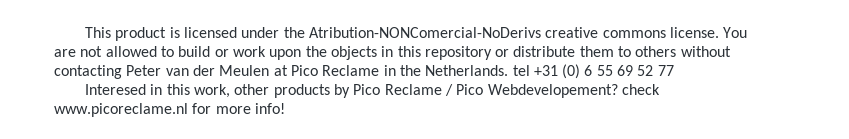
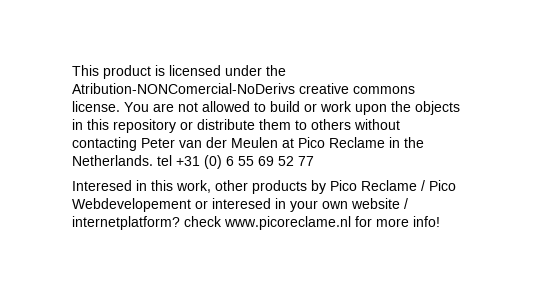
- Interesed in this work, other products by Pico Reclame / Pico Webdevelopement? check www.picoreclame.nl for more info!
+ Interesed in this work, other products by Pico Reclame / Pico Webdevelopement or interesed in your own website / internetplatform? check www.picoreclame.nl for more info!

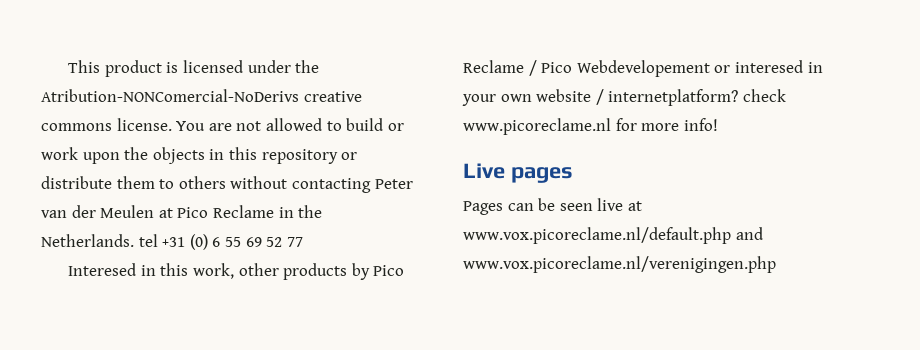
+ Live pages
+ Pages can be seen live at www.vox.picoreclame.nl/default.php and www.vox.picoreclame.nl/verenigingen.php

